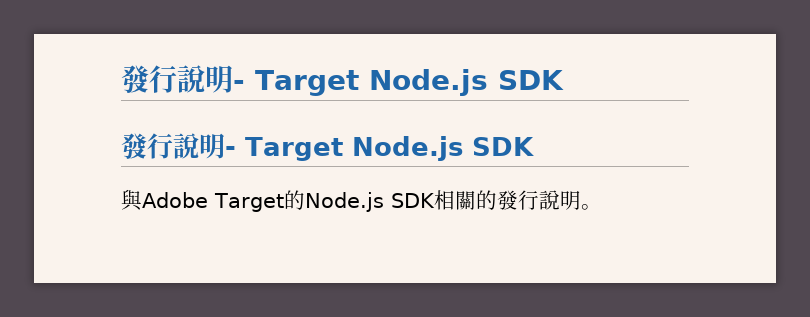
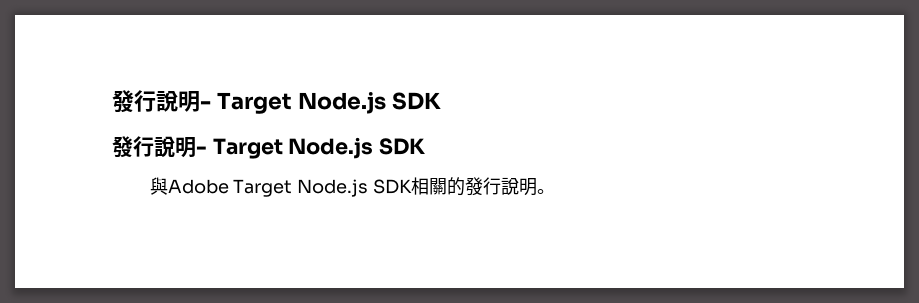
- 與Adobe Target的Node.js SDK相關的發行說明。
+ 與Adobe Target Node.js SDK相關的發行說明。

